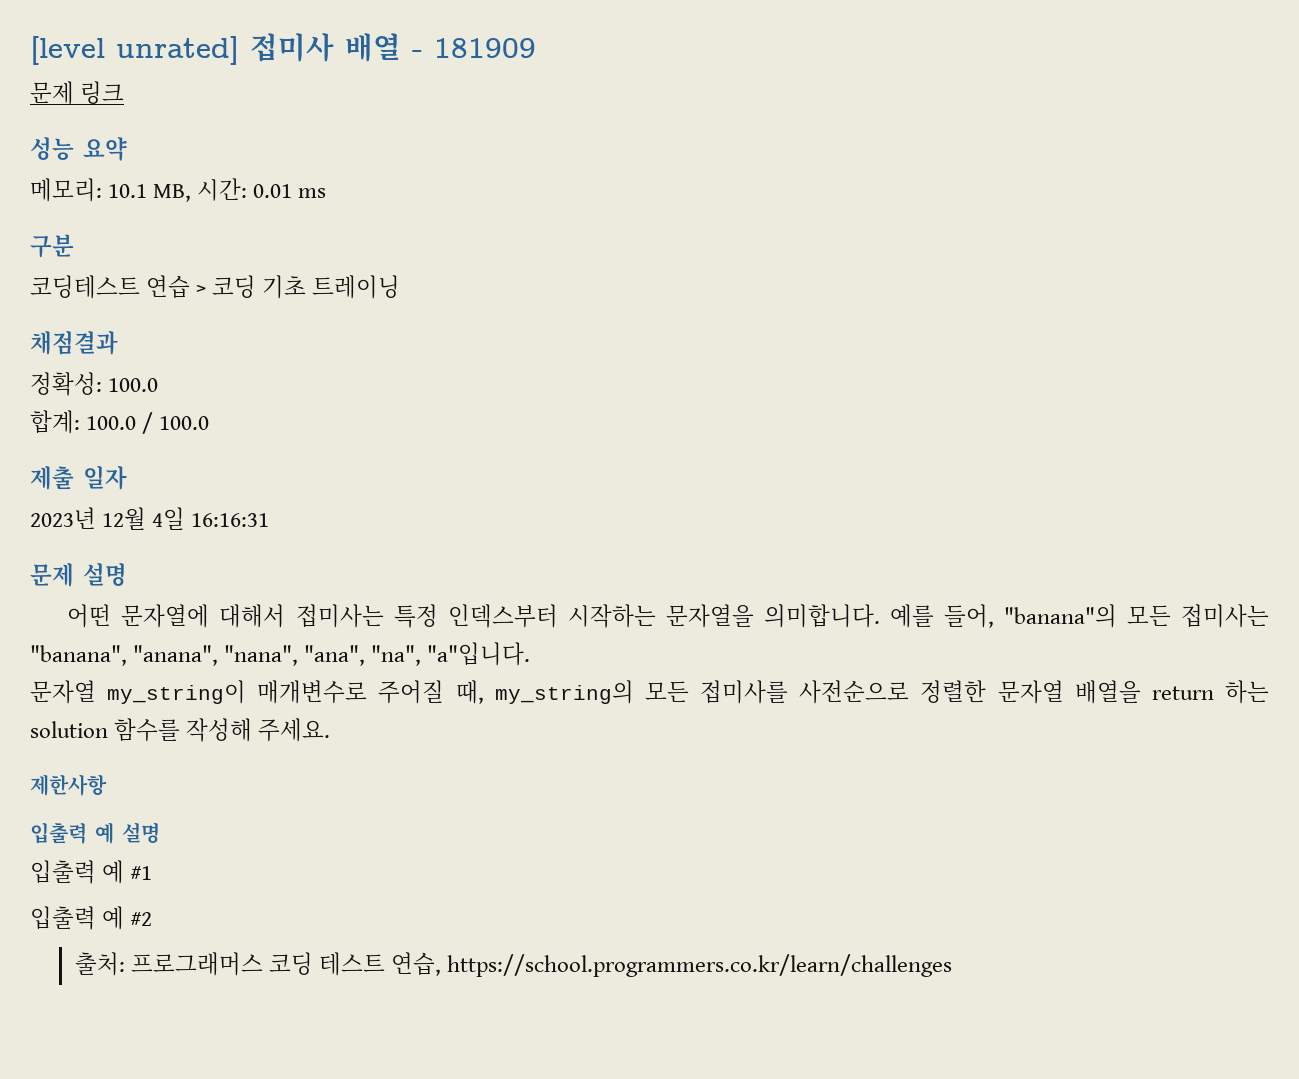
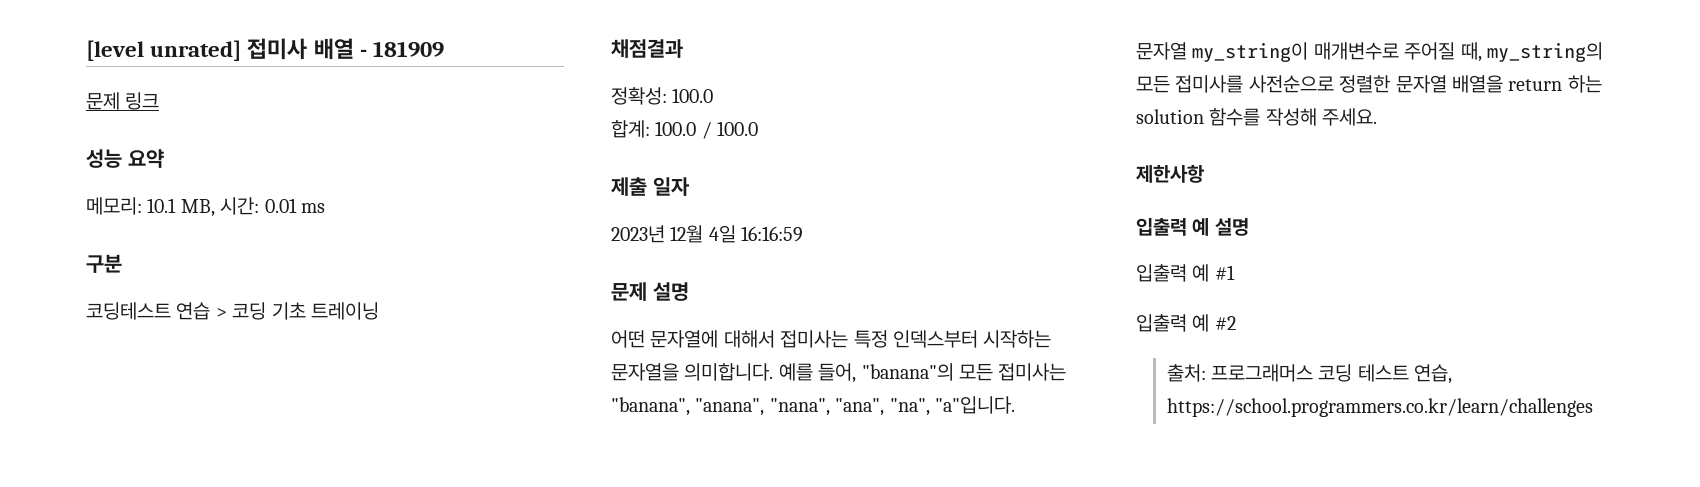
- 2023년 12월 4일 16:16:31
+ 2023년 12월 4일 16:16:59

